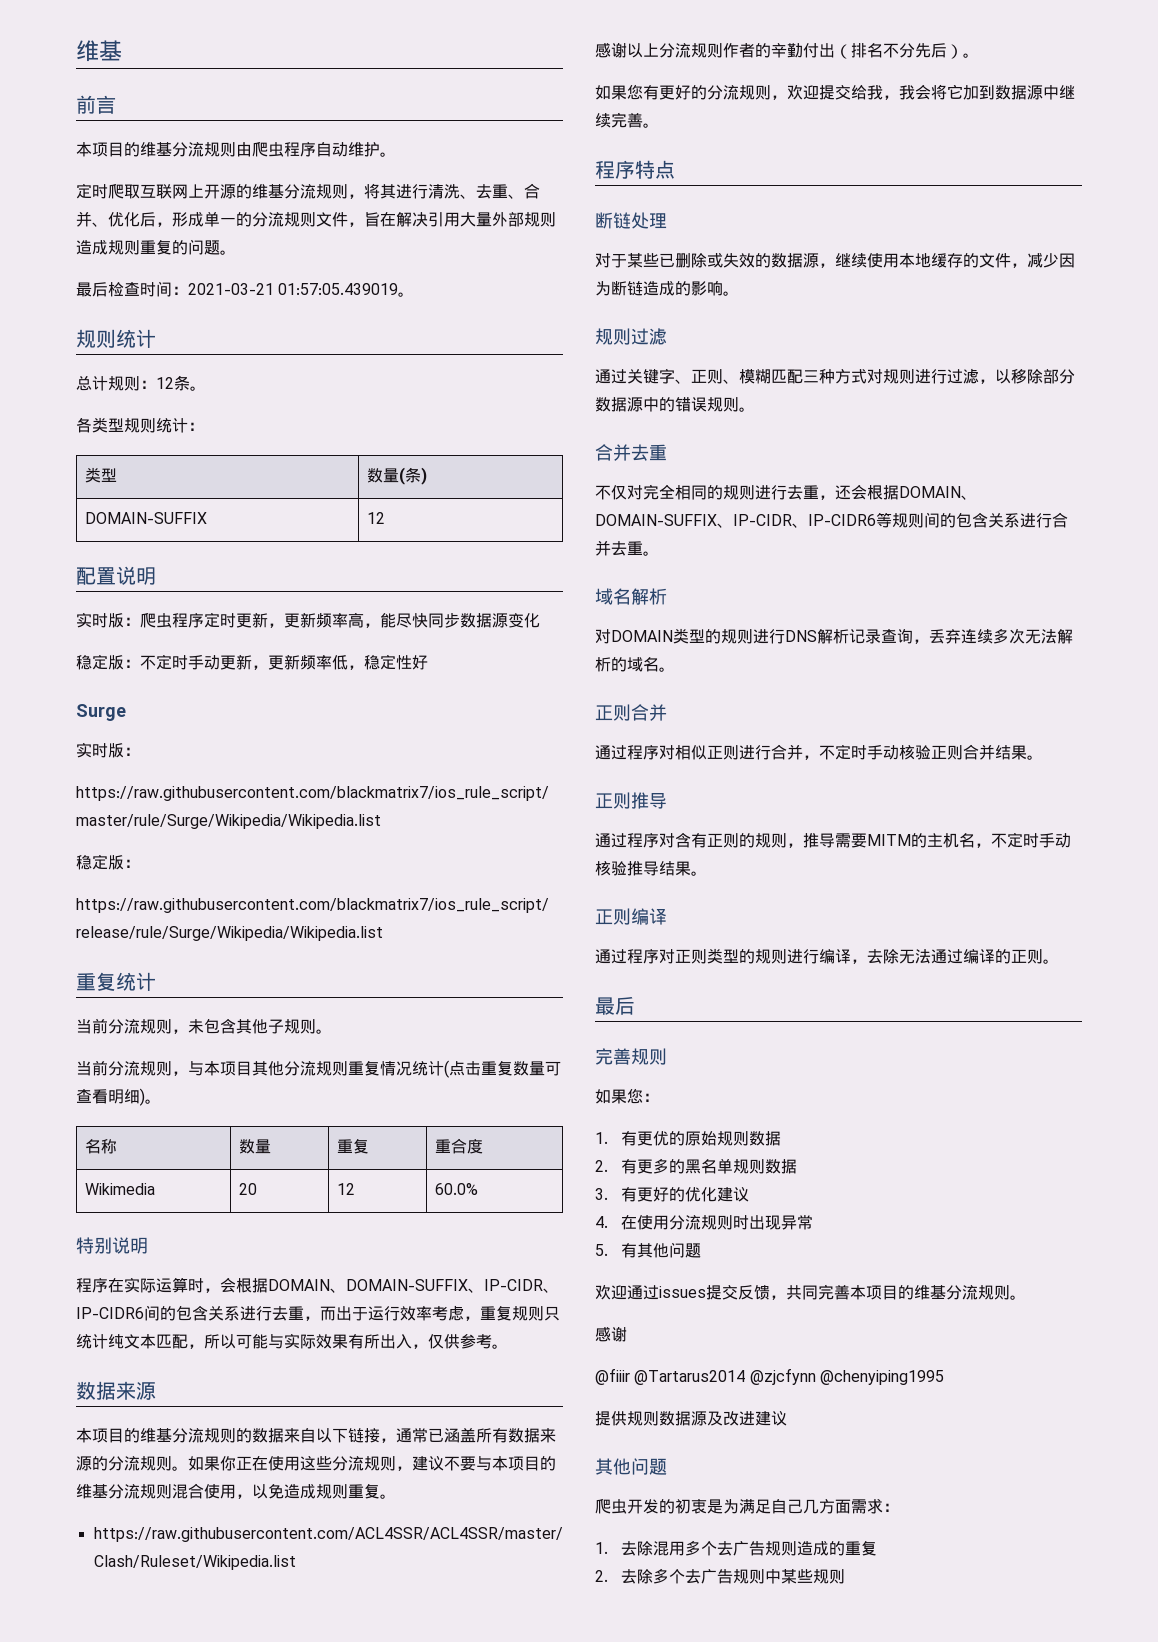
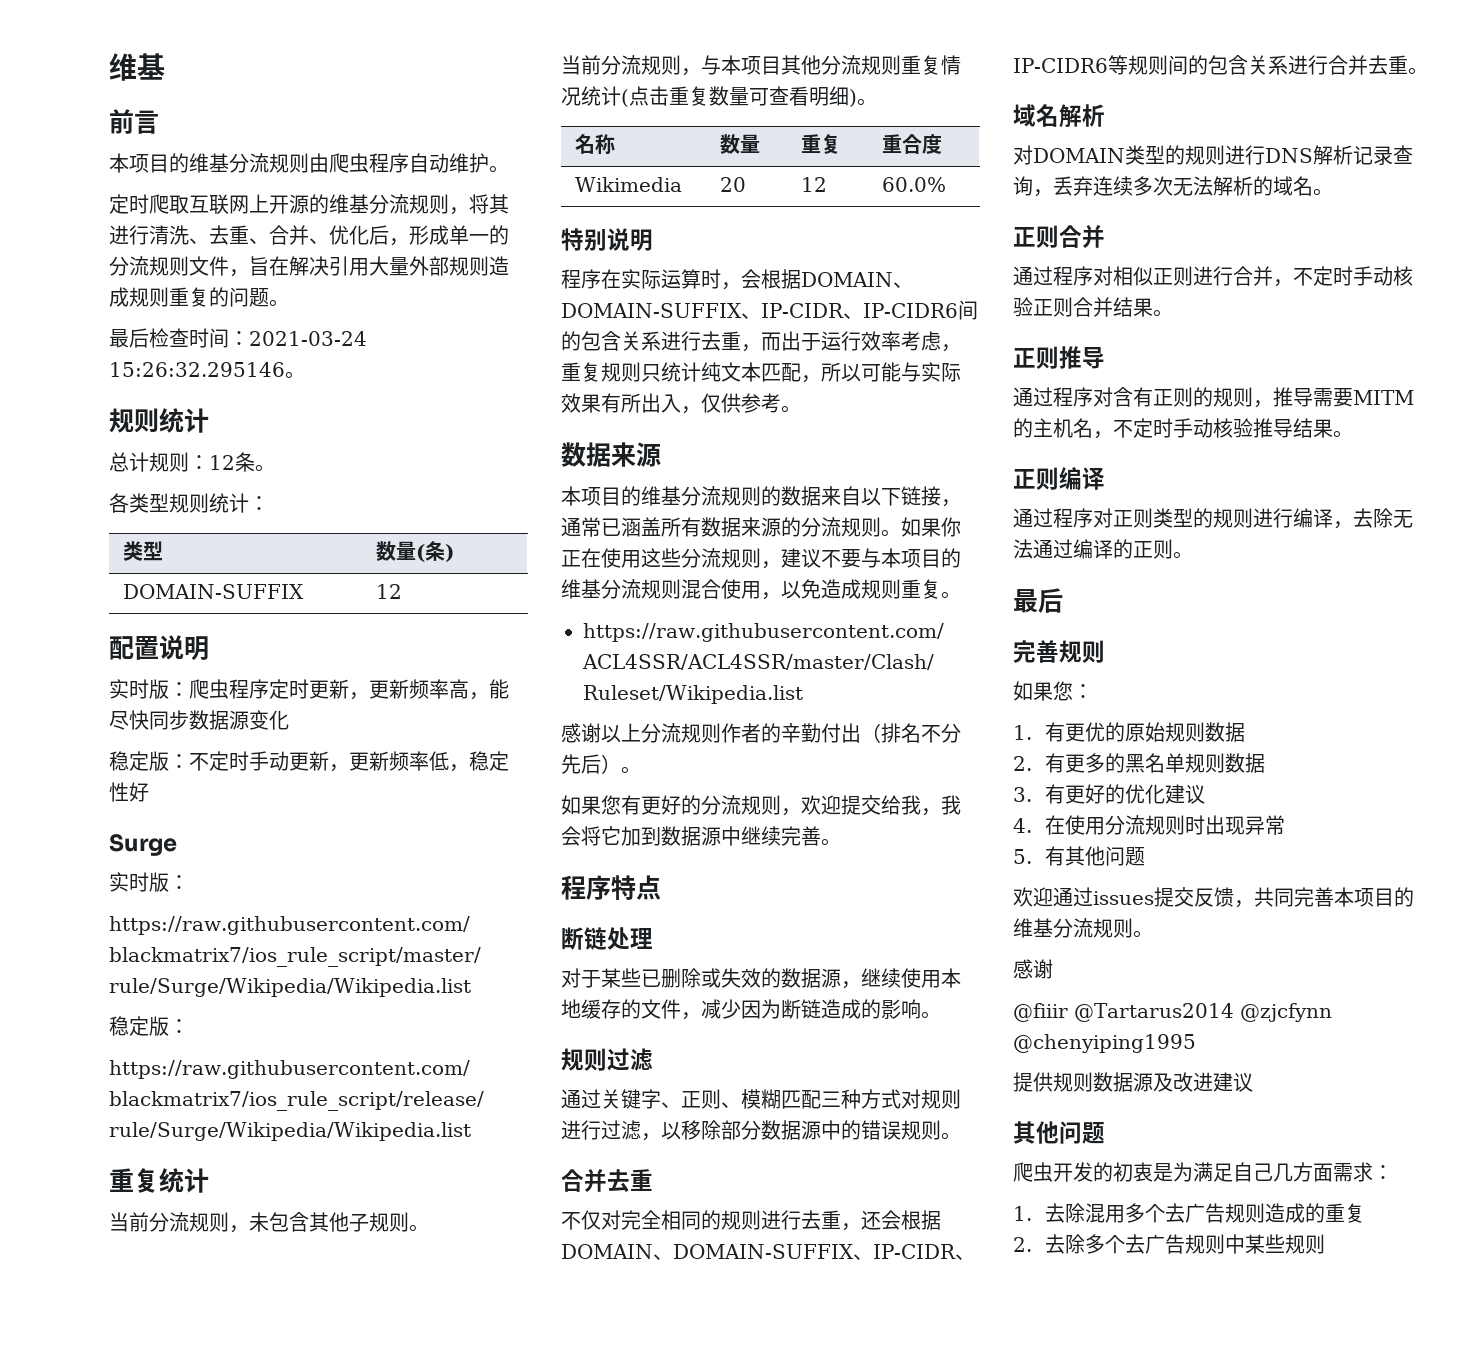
- 最后检查时间：2021-03-21 01:57:05.439019。
+ 最后检查时间：2021-03-24 15:26:32.295146。

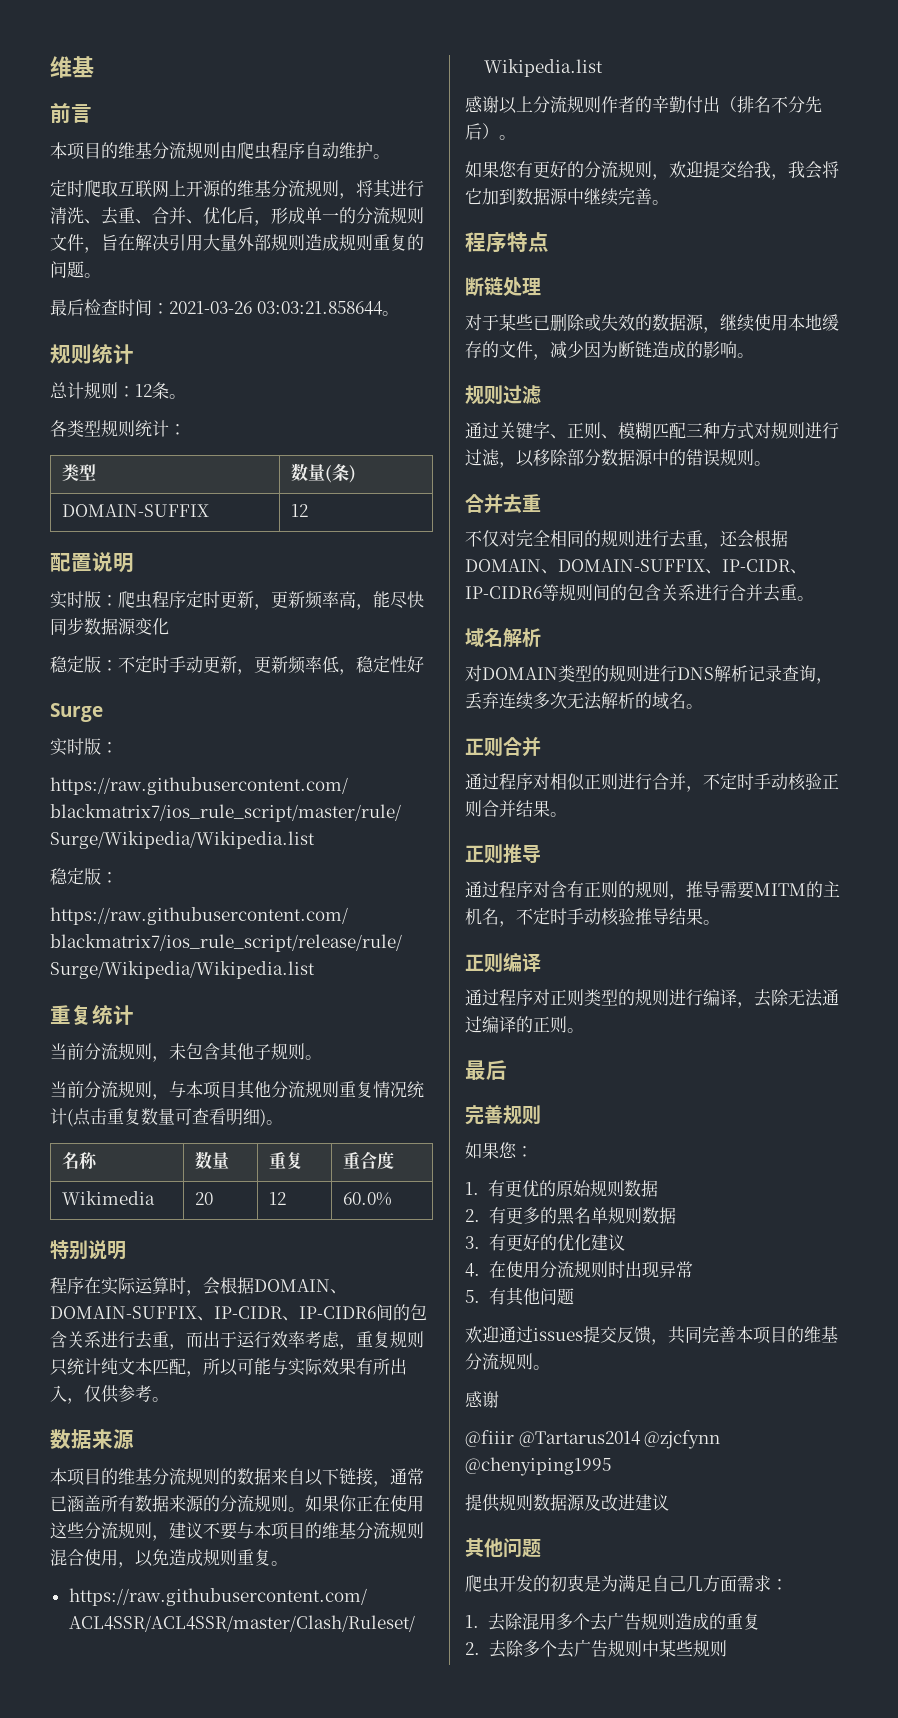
- 最后检查时间：2021-03-24 15:26:32.295146。
+ 最后检查时间：2021-03-26 03:03:21.858644。

